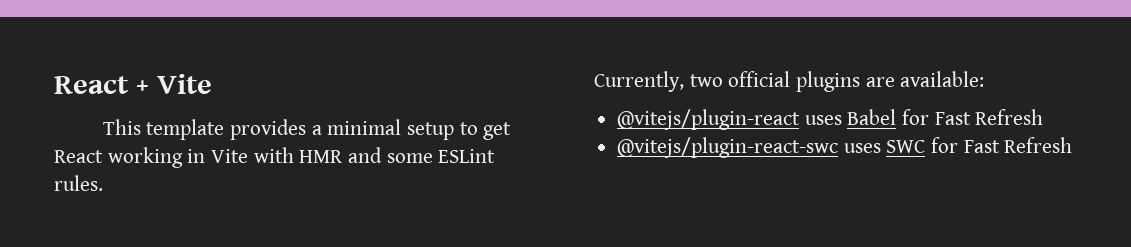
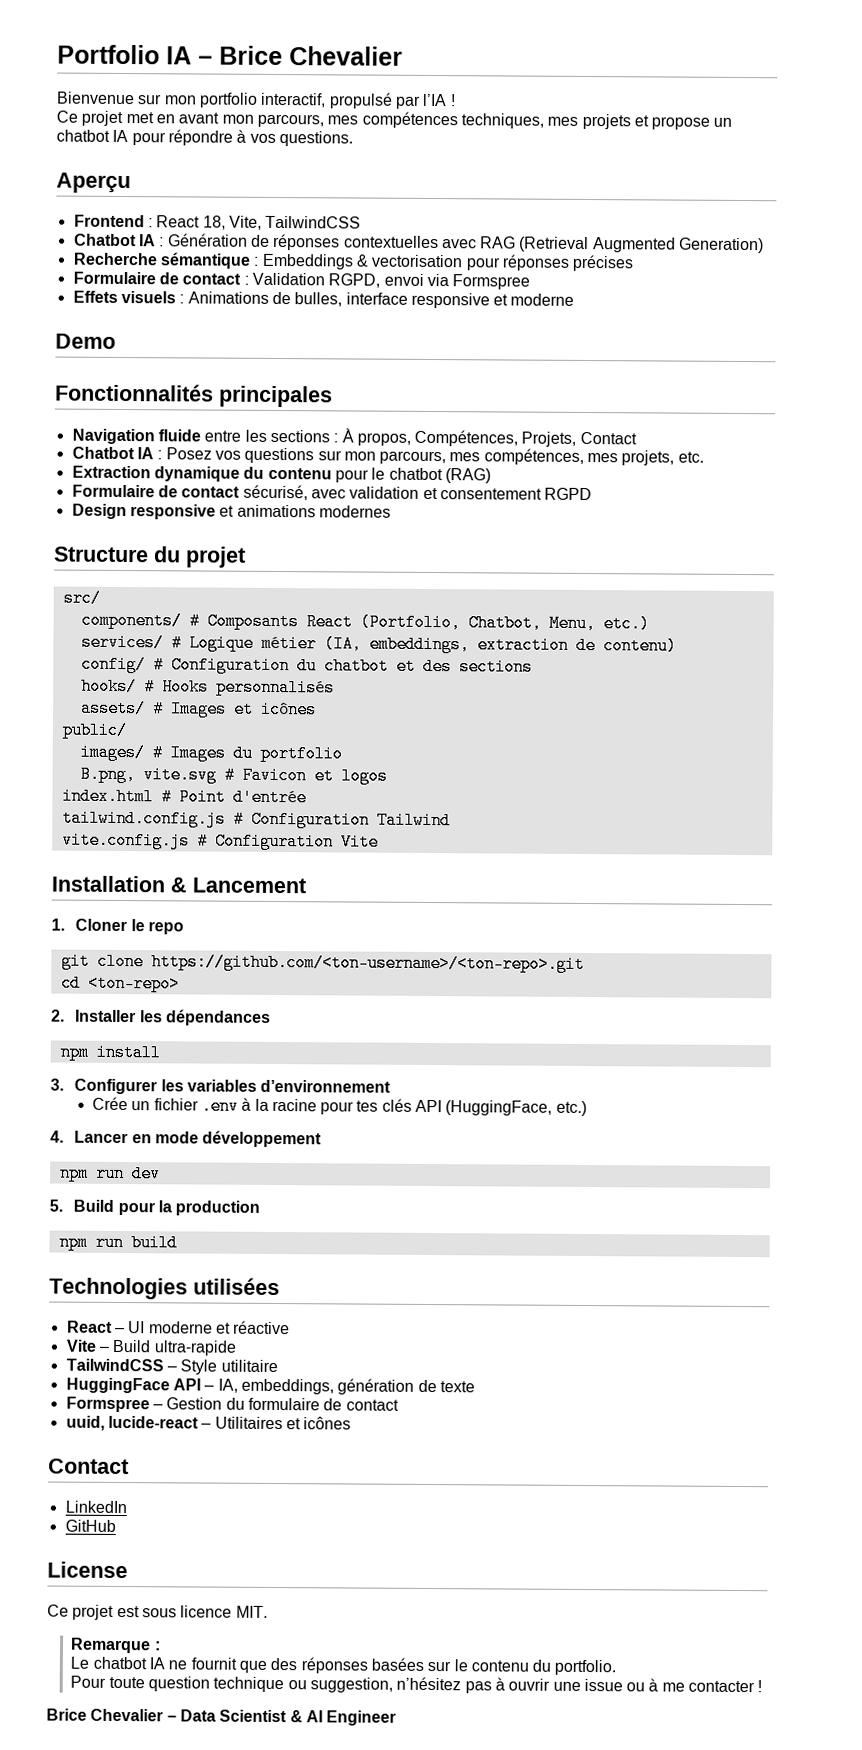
- React + Vite
- This template provides a minimal setup to get React working in Vite with HMR and some ESLint rules.
- Currently, two official plugins are available:
- @vitejs/plugin-react uses Babel for Fast Refresh
- @vitejs/plugin-react-swc uses SWC for Fast Refresh
+ Portfolio IA – Brice Chevalier
+ Bienvenue sur mon portfolio interactif, propulsé par l’IA !
+ Ce projet met en avant mon parcours, mes compétences techniques, mes projets et propose un chatbot IA pour répondre à vos questions.
+ Aperçu
+ Frontend : React 18, Vite, TailwindCSS
+ Chatbot IA : Génération de réponses contextuelles avec RAG (Retrieval Augmented Generation)
+ Recherche sémantique : Embeddings & vectorisation pour réponses précises
+ Formulaire de contact : Validation RGPD, envoi via Formspree
+ Effets visuels : Animations de bulles, interface responsive et moderne
+ Demo
+ Fonctionnalités principales
+ Navigation fluide entre les sections : À propos, Compétences, Projets, Contact
+ Chatbot IA : Posez vos questions sur mon parcours, mes compétences, mes projets, etc.
+ Extraction dynamique du contenu pour le chatbot (RAG)
+ Formulaire de contact sécurisé, avec validation et consentement RGPD
+ Design responsive et animations modernes
+ Structure du projet
+ src/
+ components/ # Composants React (Portfolio, Chatbot, Menu, etc.)
+ services/ # Logique métier (IA, embeddings, extraction de contenu)
+ config/ # Configuration du chatbot et des sections
+ hooks/ # Hooks personnalisés
+ assets/ # Images et icônes
+ public/
+ images/ # Images du portfolio
+ B.png, vite.svg # Favicon et logos
+ index.html # Point d'entrée
+ tailwind.config.js # Configuration Tailwind
+ vite.config.js # Configuration Vite
+ Installation & Lancement
+ 1. Cloner le repo
+ git clone https://github.com/<ton-username>/<ton-repo>.git
+ cd <ton-repo>
+ 2. Installer les dépendances
+ npm install
+ 3. Configurer les variables d’environnement
+ Crée un fichier .env à la racine pour tes clés API (HuggingFace, etc.)
+ 4. Lancer en mode développement
+ npm run dev
+ 5. Build pour la production
+ npm run build
+ Technologies utilisées
+ React – UI moderne et réactive
+ Vite – Build ultra-rapide
+ TailwindCSS – Style utilitaire
+ HuggingFace API – IA, embeddings, génération de texte
+ Formspree – Gestion du formulaire de contact
+ uuid, lucide-react – Utilitaires et icônes
+ Contact
+ LinkedIn
+ GitHub
+ License
+ Ce projet est sous licence MIT.
+ Remarque :
+ Le chatbot IA ne fournit que des réponses basées sur le contenu du portfolio.
+ Pour toute question technique ou suggestion, n’hésitez pas à ouvrir une issue ou à me contacter !
+ Brice Chevalier – Data Scientist & AI Engineer

